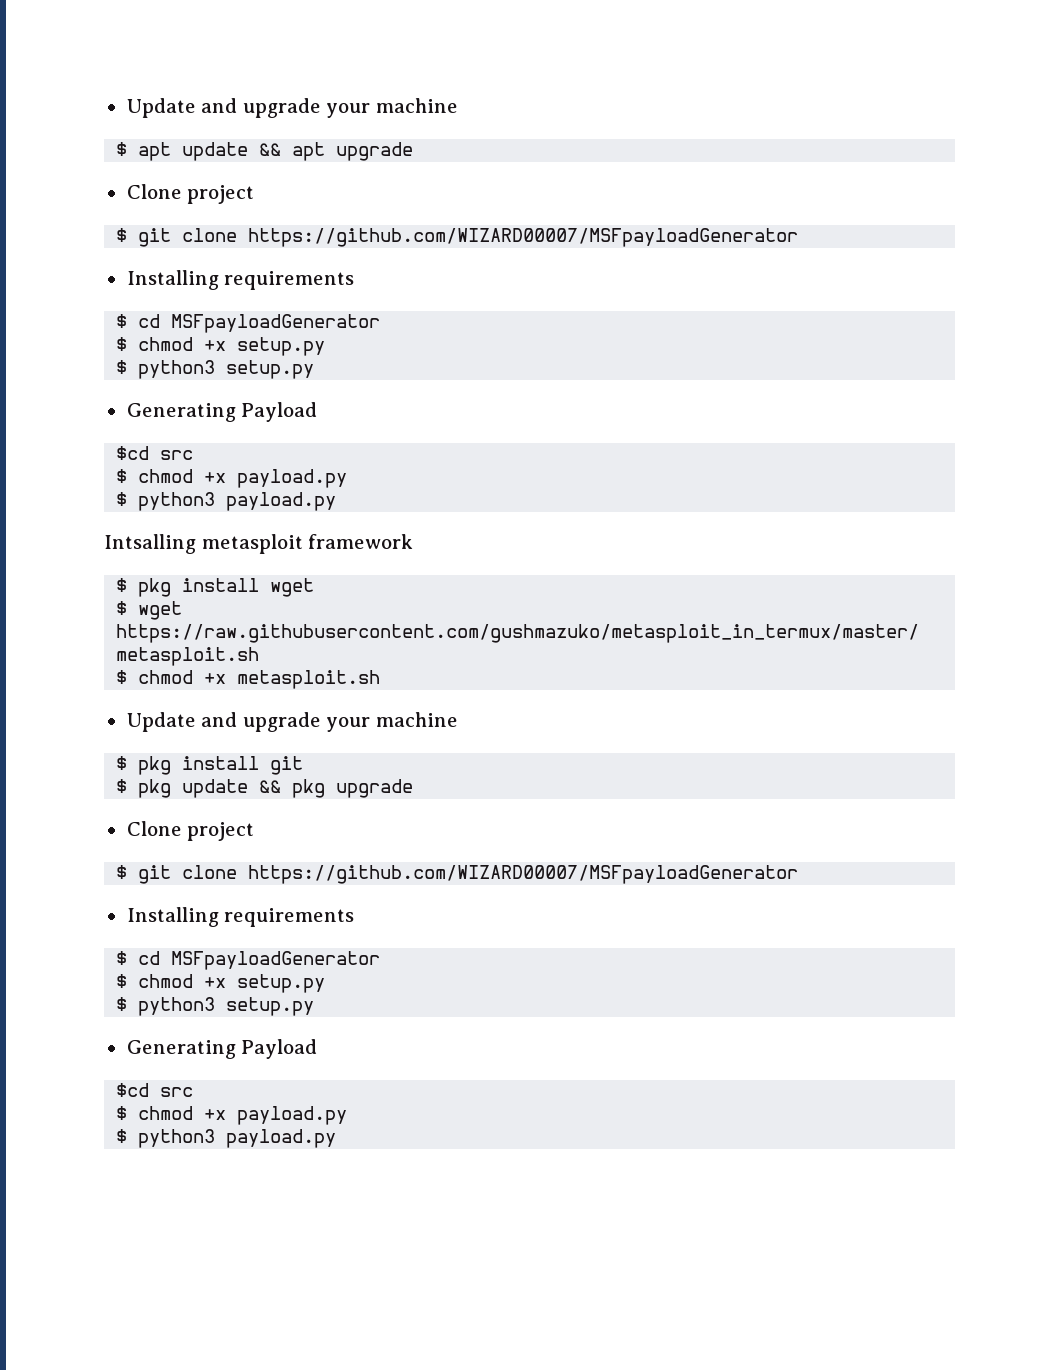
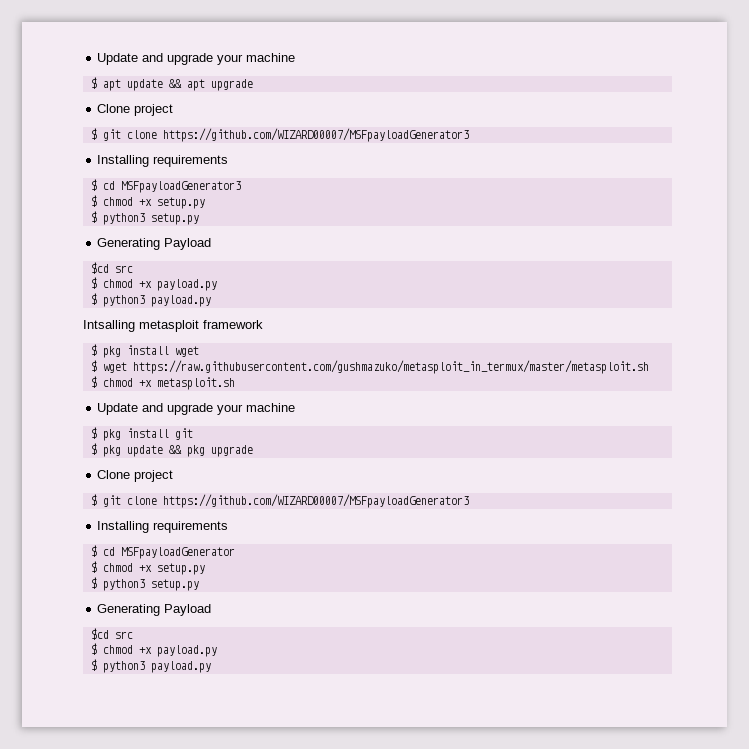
  $ apt update && apt upgrade
  Clone project
- $ git clone https://github.com/WIZARD00007/MSFpayloadGenerator
+ $ git clone https://github.com/WIZARD00007/MSFpayloadGenerator3
  Installing requirements
- $ cd MSFpayloadGenerator
+ $ cd MSFpayloadGenerator3
  $ pkg update && pkg upgrade
  Clone project
- $ git clone https://github.com/WIZARD00007/MSFpayloadGenerator
+ $ git clone https://github.com/WIZARD00007/MSFpayloadGenerator3

